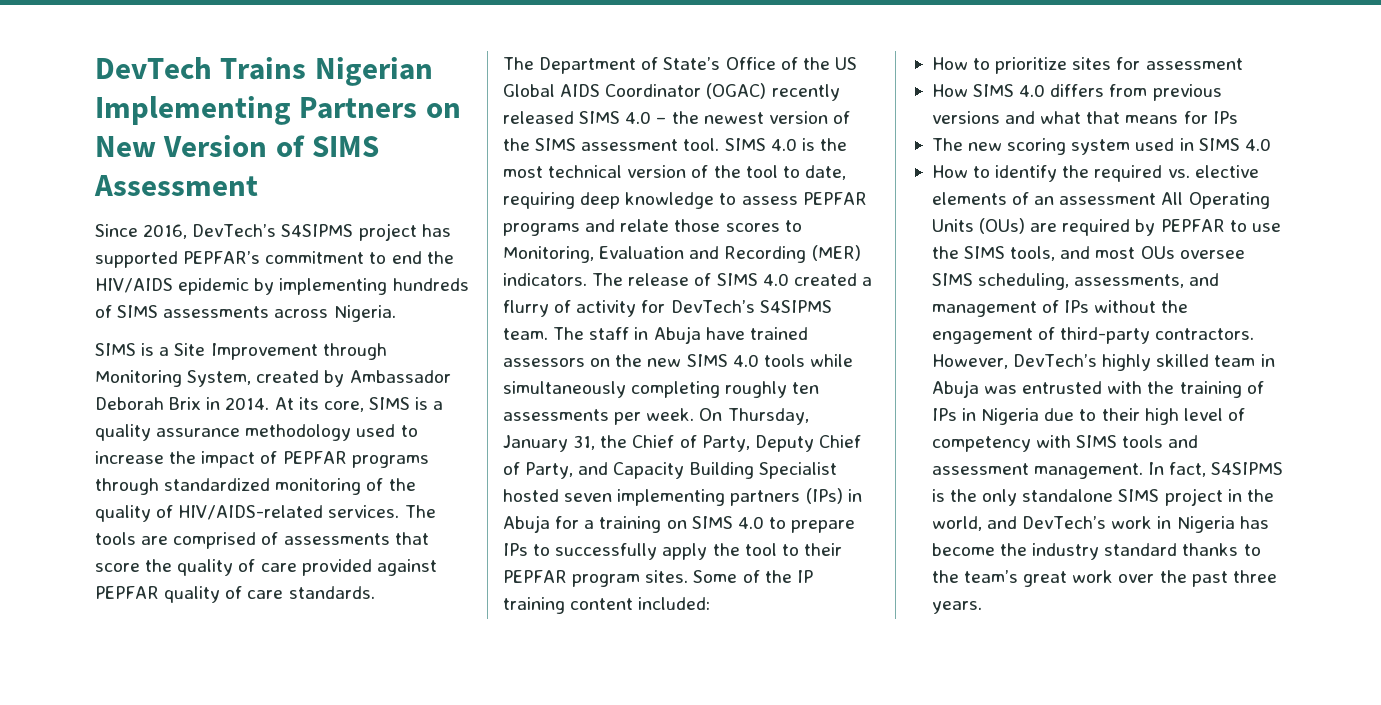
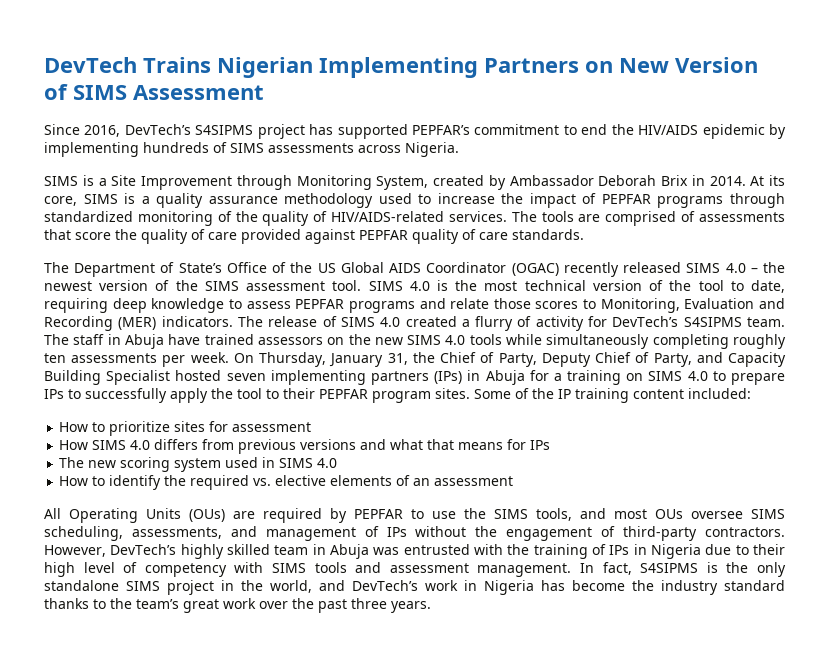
- How to identify the required vs. elective elements of an assessment All Operating Units (OUs) are required by PEPFAR to use the SIMS tools, and most OUs oversee SIMS scheduling, assessments, and management of IPs without the engagement of third-party contractors.
+ How to identify the required vs. elective elements of an assessment
+ All Operating Units (OUs) are required by PEPFAR to use the SIMS tools, and most OUs oversee SIMS scheduling, assessments, and management of IPs without the engagement of third-party contractors.

